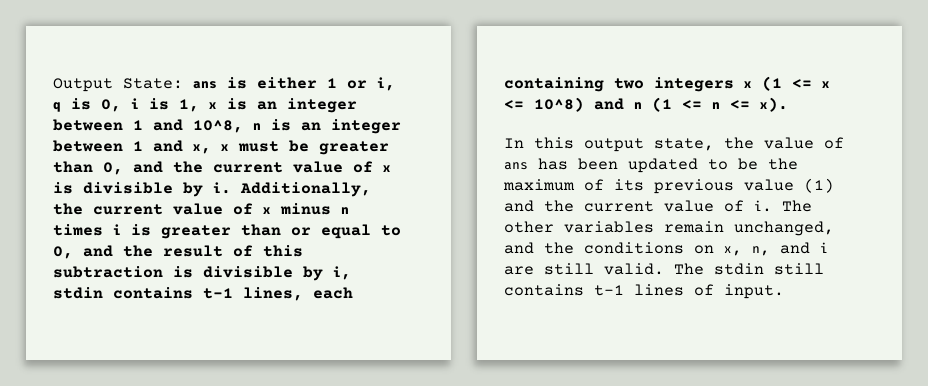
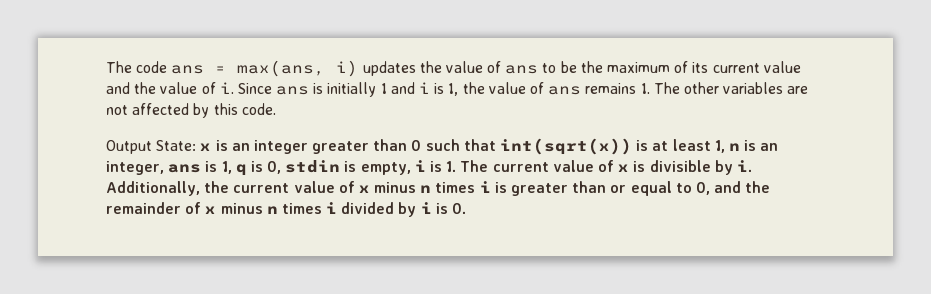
- Output State: ans is either 1 or i, q is 0, i is 1, x is an integer between 1 and 10^8, n is an integer between 1 and x, x must be greater than 0, and the current value of x is divisible by i.
+ The code ans = max(ans, i) updates the value of ans to be the maximum of its current value and the value of i. Since ans is initially 1 and i is 1, the value of ans remains 1. The other variables are not affected by this code.
+ Output State: x is an integer greater than 0 such that int(sqrt(x)) is at least 1, n is an integer, ans is 1, q is 0, stdin is empty, i is 1. The current value of x is divisible by i.
- Additionally, the current value of x minus n times i is greater than or equal to 0, and the result of this subtraction is divisible by i, stdin contains t-1 lines, each containing two integers x (1 <= x <= 10^8) and n (1 <= n <= x).
- In this output state, the value of ans has been updated to be the maximum of its previous value (1) and the current value of i. The other variables remain unchanged, and the conditions on x, n, and i are still valid. The stdin still contains t-1 lines of input.
+ Additionally, the current value of x minus n times i is greater than or equal to 0, and the remainder of x minus n times i divided by i is 0.

